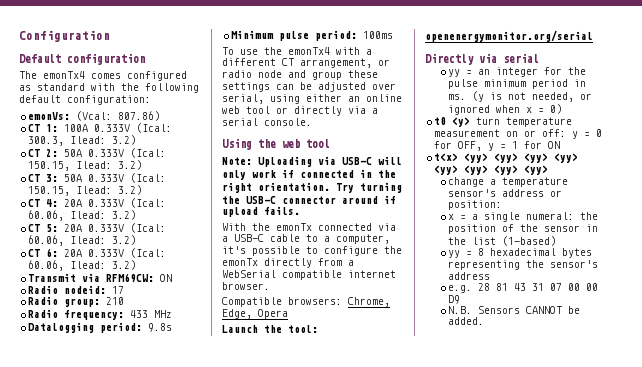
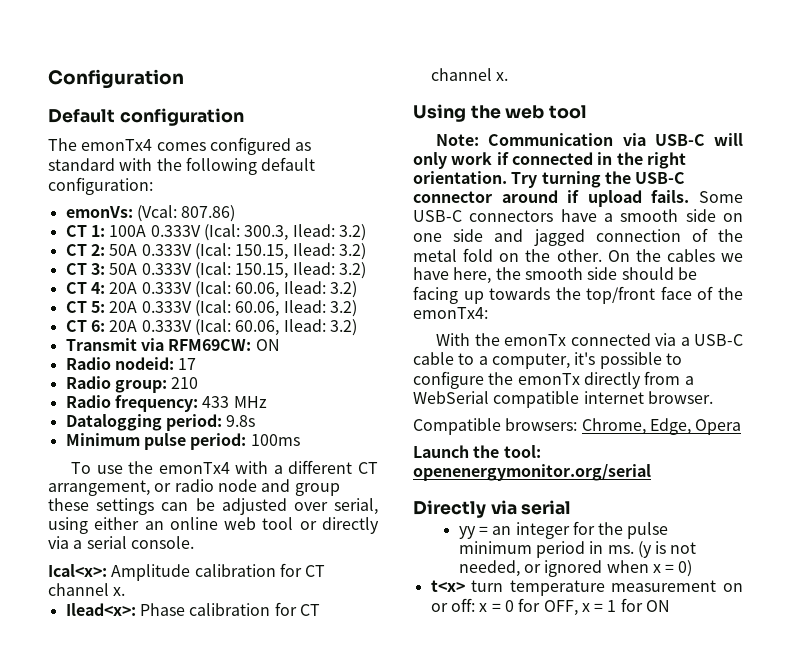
+ Ical<x>: Amplitude calibration for CT channel x.
+ Ilead<x>: Phase calibration for CT channel x.
- Note: Uploading via USB-C will only work if connected in the right orientation.
+ Note: Communication via USB-C will only work if connected in the right orientation.
+ Some USB-C connectors have a smooth side on one side and jagged connection of the metal fold on the other. On the cables we have here, the smooth side should be facing up towards the top/front face of the emonTx4:
- t0 <y> turn temperature measurement on or off: y = 0 for OFF, y = 1 for ON
+ t<x> turn temperature measurement on or off: x = 0 for OFF, x = 1 for ON
- t<x> <yy> <yy> <yy> <yy> <yy> <yy> <yy> <yy>
- change a temperature sensor's address or position:
- x = a single numeral: the position of the sensor in the list (1-based)
- yy = 8 hexadecimal bytes representing the sensor's address
- e.g. 28 81 43 31 07 00 00 D9
- N.B. Sensors CANNOT be added.

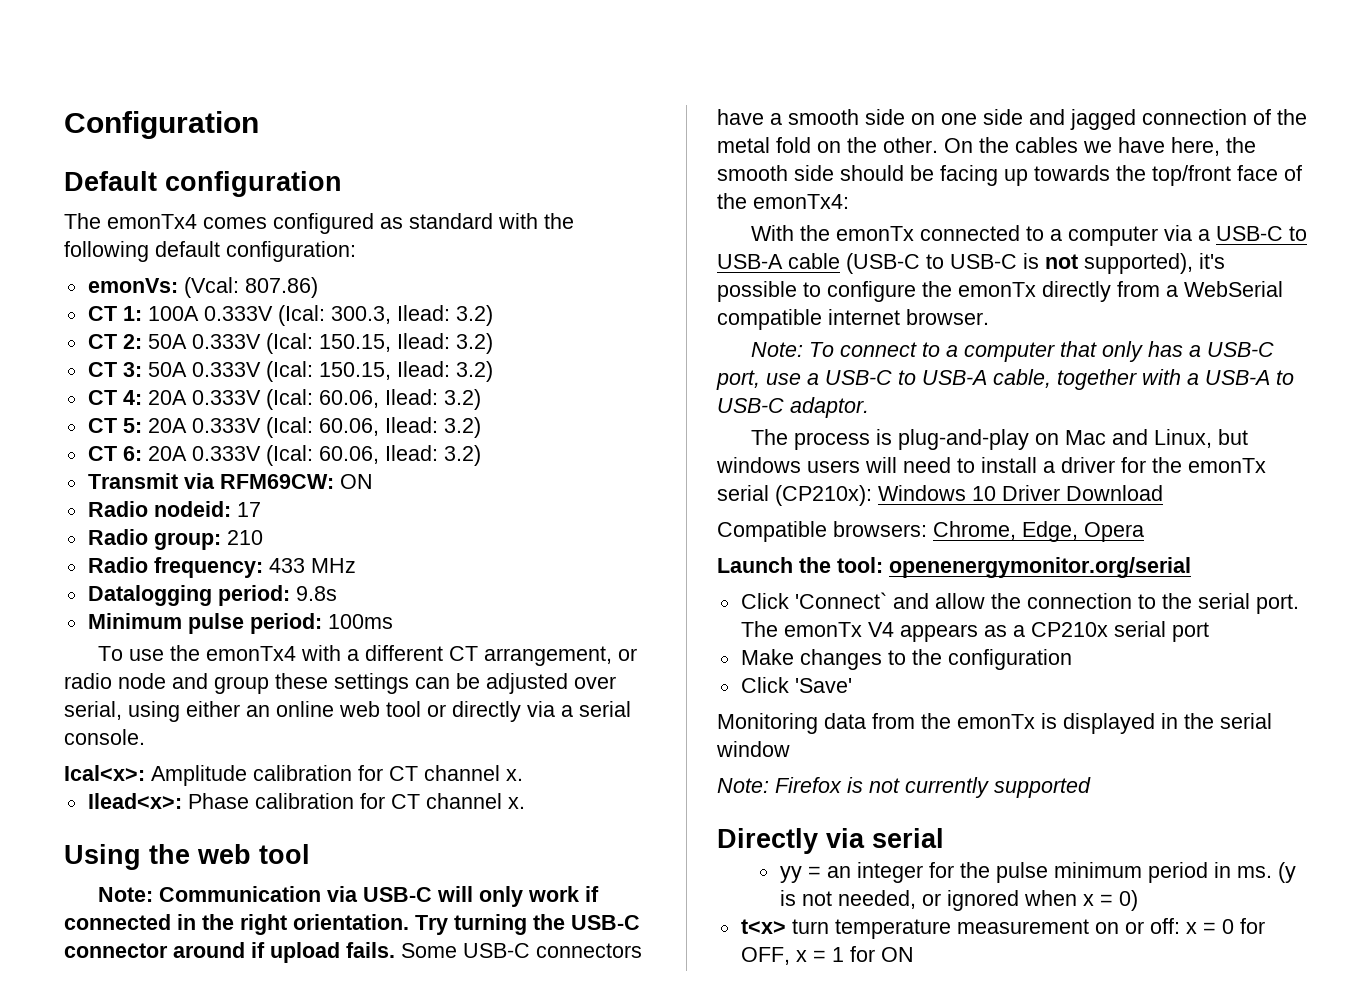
- With the emonTx connected via a USB-C cable to a computer, it's possible to configure the emonTx directly from a WebSerial compatible internet browser.
+ With the emonTx connected to a computer via a USB-C to USB-A cable (USB-C to USB-C is not supported), it's possible to configure the emonTx directly from a WebSerial compatible internet browser.
+ Note: To connect to a computer that only has a USB-C port, use a USB-C to USB-A cable, together with a USB-A to USB-C adaptor.
+ The process is plug-and-play on Mac and Linux, but windows users will need to install a driver for the emonTx serial (CP210x): Windows 10 Driver Download
+ Click 'Connect` and allow the connection to the serial port. The emonTx V4 appears as a CP210x serial port
+ Make changes to the configuration
+ Click 'Save'
+ Monitoring data from the emonTx is displayed in the serial window
+ Note: Firefox is not currently supported

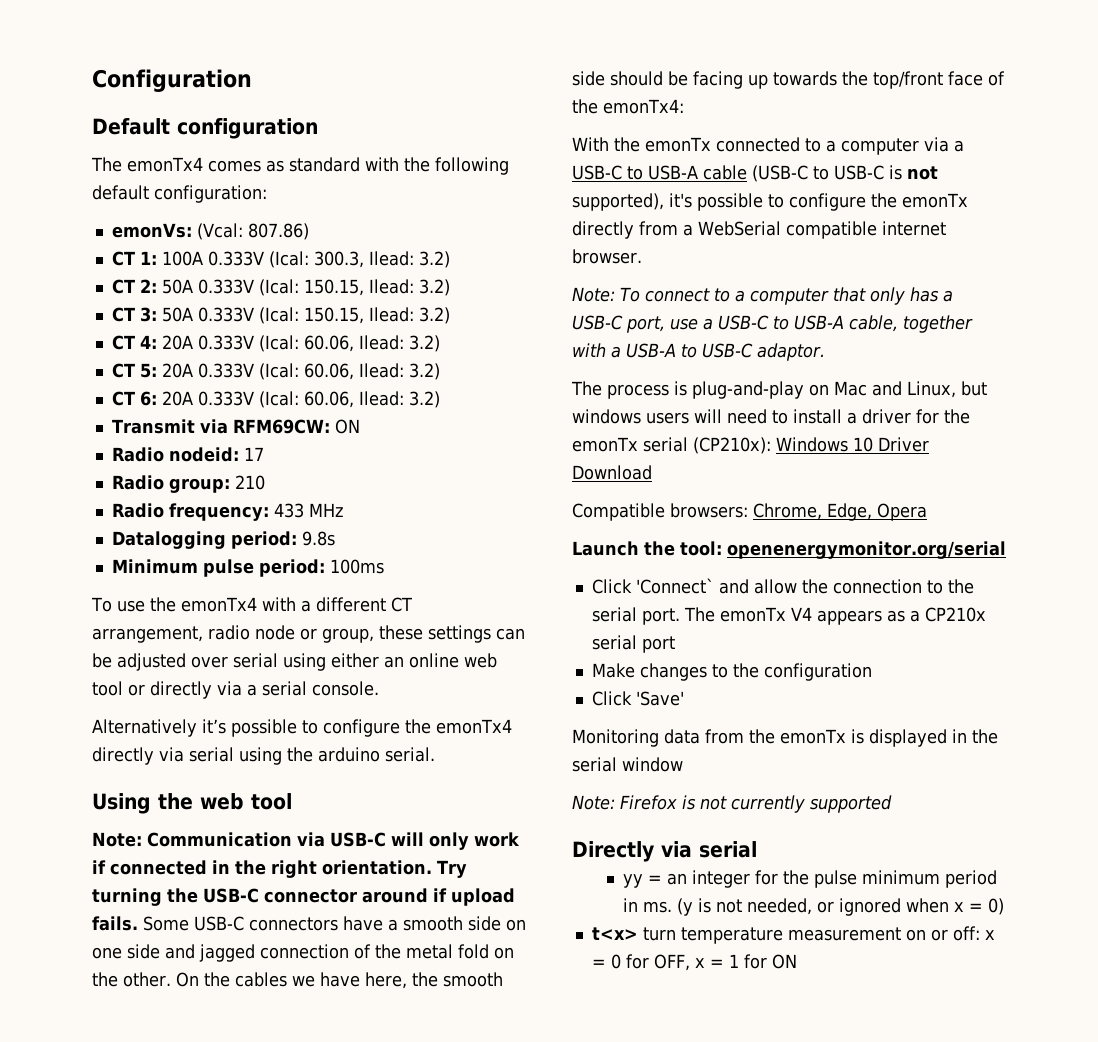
- The emonTx4 comes configured as standard with the following default configuration:
+ The emonTx4 comes as standard with the following default configuration:
- To use the emonTx4 with a different CT arrangement, or radio node and group these settings can be adjusted over serial, using either an online web tool or directly via a serial console.
+ To use the emonTx4 with a different CT arrangement, radio node or group, these settings can be adjusted over serial using either an online web tool or directly via a serial console.
- Ical<x>: Amplitude calibration for CT channel x.
- Ilead<x>: Phase calibration for CT channel x.
+ Alternatively it’s possible to configure the emonTx4 directly via serial using the arduino serial.

